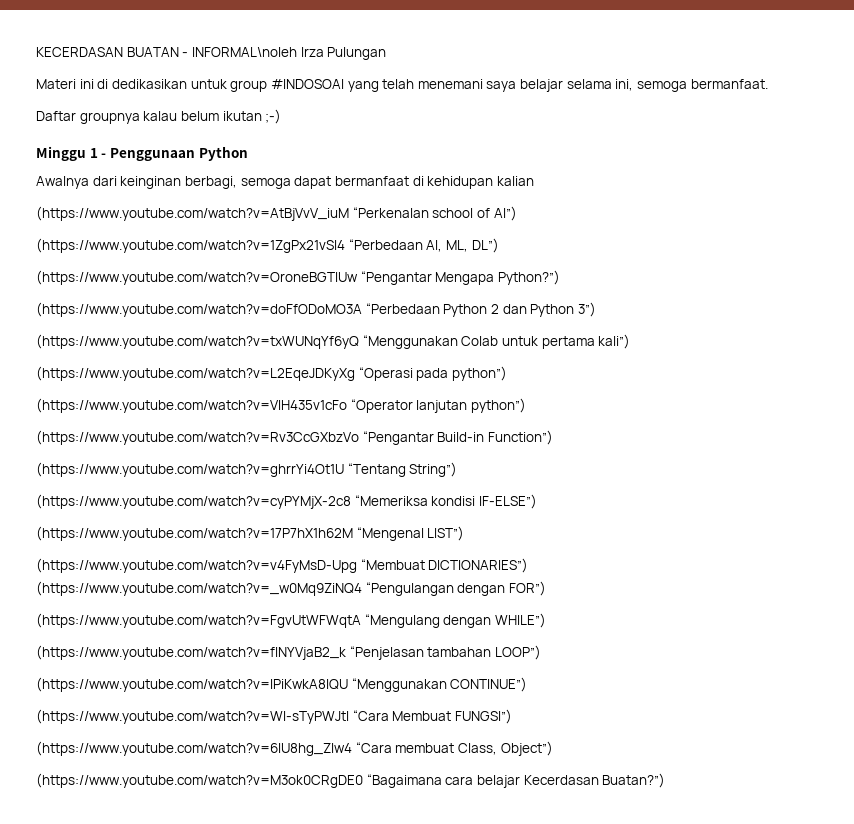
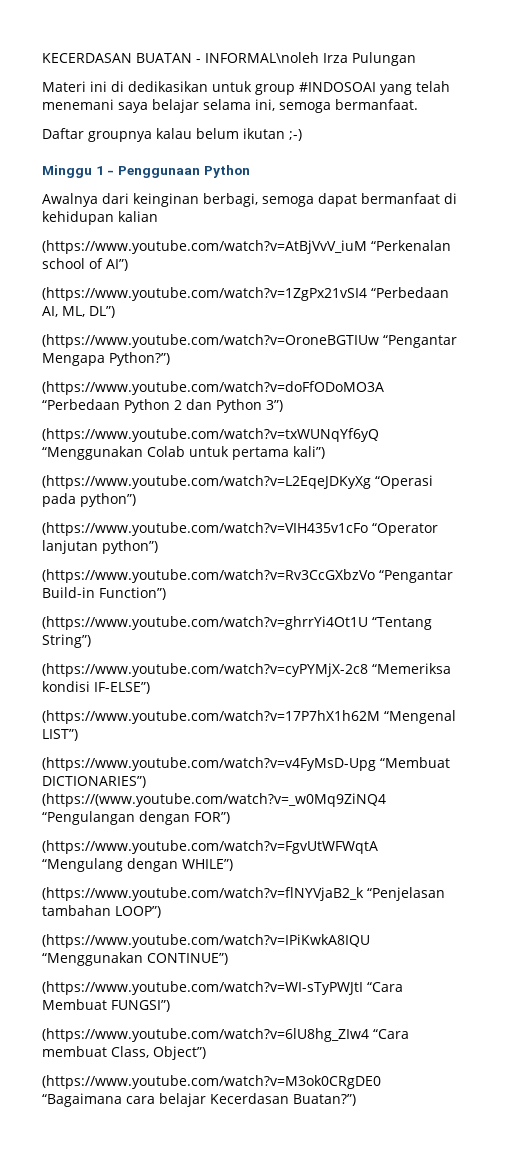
- (https://www.youtube.com/watch?v=v4FyMsD-Upg “Membuat DICTIONARIES”) (https://www.youtube.com/watch?v=_w0Mq9ZiNQ4 “Pengulangan dengan FOR”)
+ (https://www.youtube.com/watch?v=v4FyMsD-Upg “Membuat DICTIONARIES”) (https://(www.youtube.com/watch?v=_w0Mq9ZiNQ4 “Pengulangan dengan FOR”)

